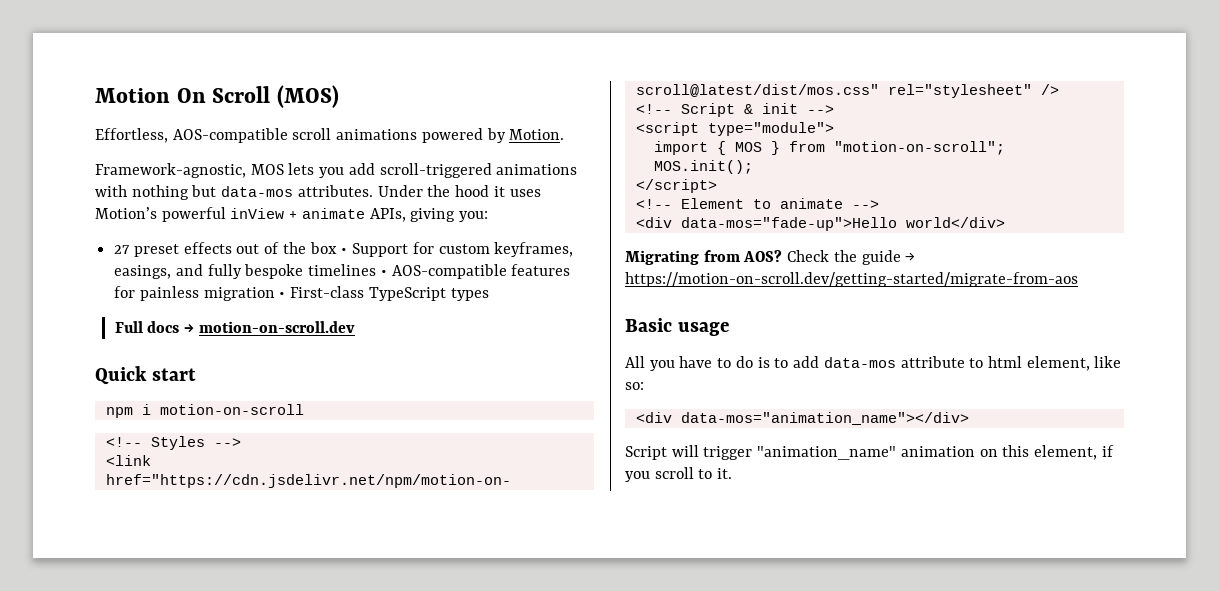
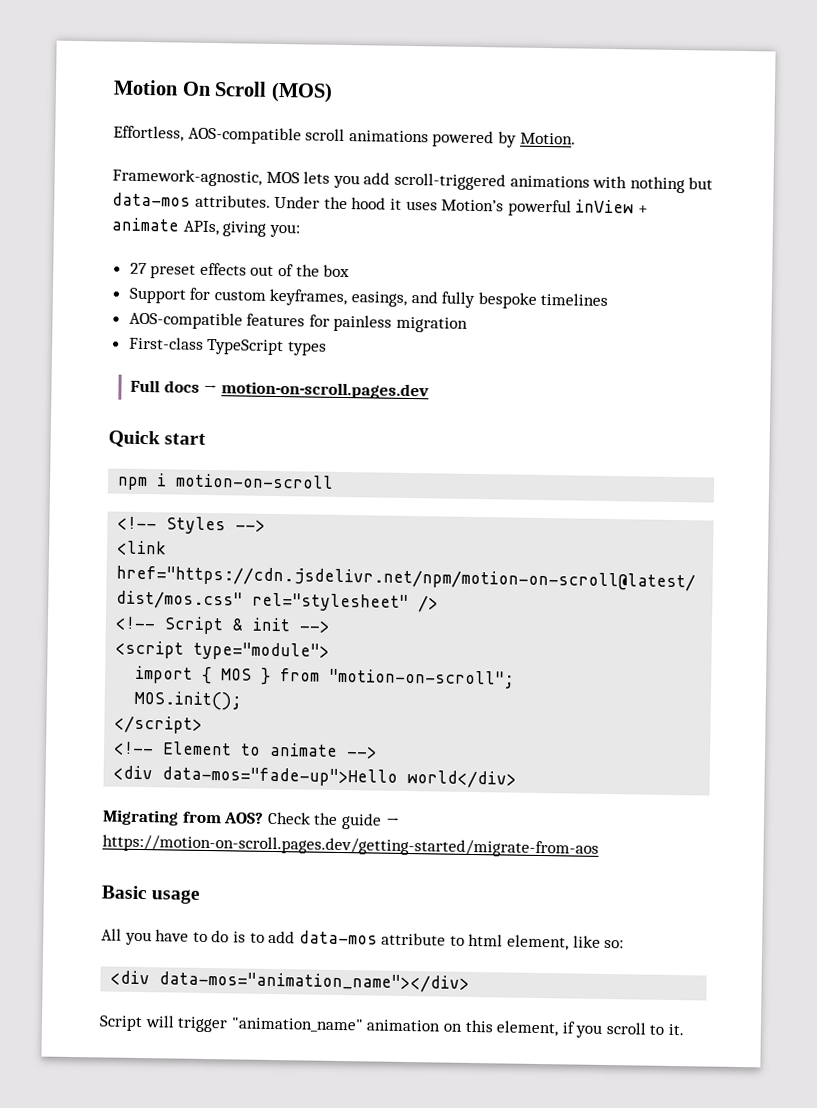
- 27 preset effects out of the box • Support for custom keyframes, easings, and fully bespoke timelines • AOS-compatible features for painless migration • First-class TypeScript types
+ 27 preset effects out of the box
+ Support for custom keyframes, easings, and fully bespoke timelines
+ AOS-compatible features for painless migration
+ First-class TypeScript types
- Full docs → motion-on-scroll.dev
+ Full docs → motion-on-scroll.pages.dev
- Check the guide → https://motion-on-scroll.dev/getting-started/migrate-from-aos
+ Check the guide → https://motion-on-scroll.pages.dev/getting-started/migrate-from-aos

